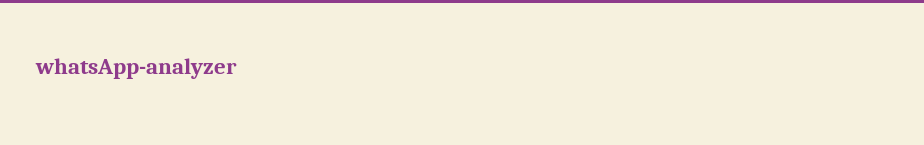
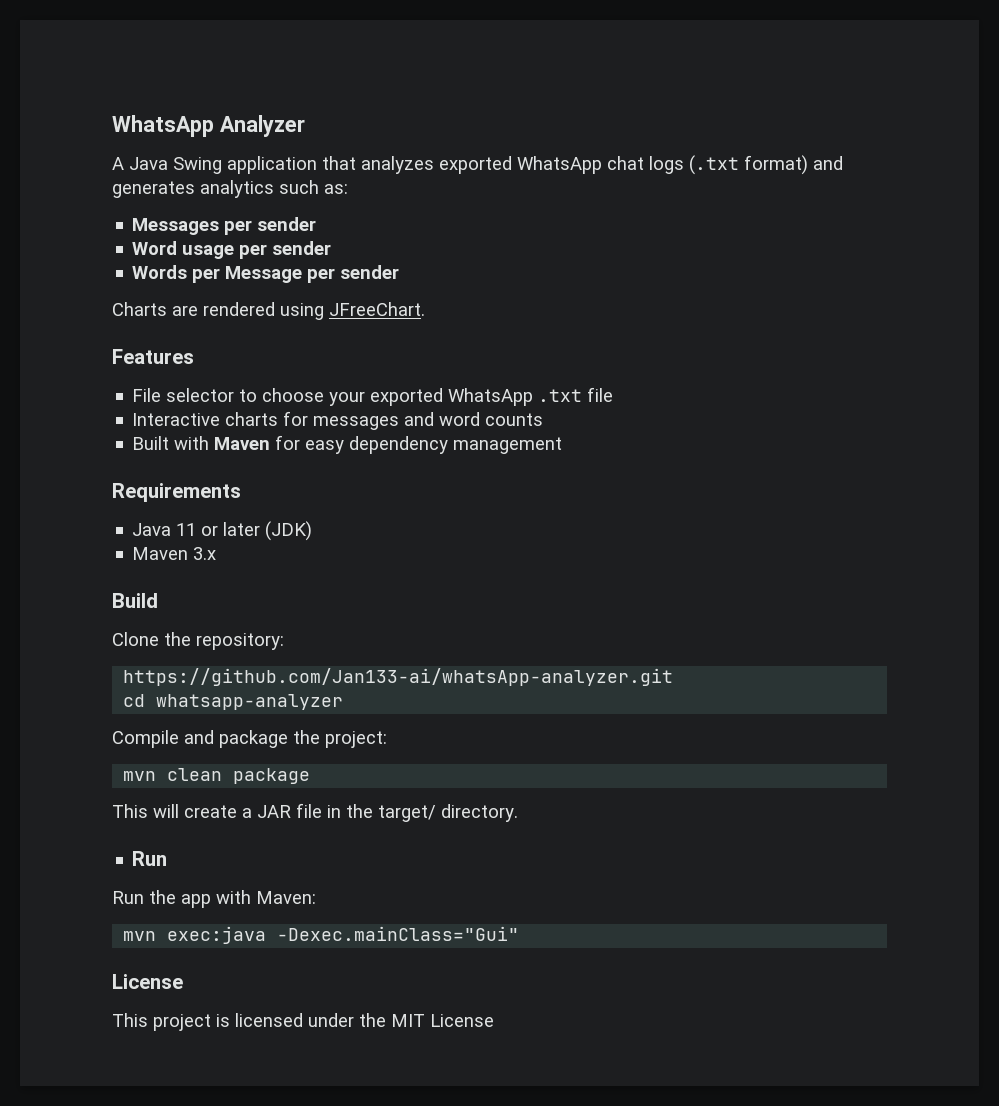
- whatsApp-analyzer
+ WhatsApp Analyzer
+ A Java Swing application that analyzes exported WhatsApp chat logs (.txt format) and generates analytics such as:
+ Messages per sender
+ Word usage per sender
+ Words per Message per sender
+ Charts are rendered using JFreeChart.
+ Features
+ File selector to choose your exported WhatsApp .txt file
+ Interactive charts for messages and word counts
+ Built with Maven for easy dependency management
+ Requirements
+ Java 11 or later (JDK)
+ Maven 3.x
+ Build
+ Clone the repository:
+ https://github.com/Jan133-ai/whatsApp-analyzer.git
+ cd whatsapp-analyzer
+ Compile and package the project:
+ mvn clean package
+ This will create a JAR file in the target/ directory.
+ Run
+ Run the app with Maven:
+ mvn exec:java -Dexec.mainClass="Gui"
+ License
+ This project is licensed under the MIT License

